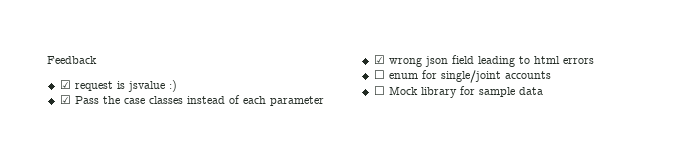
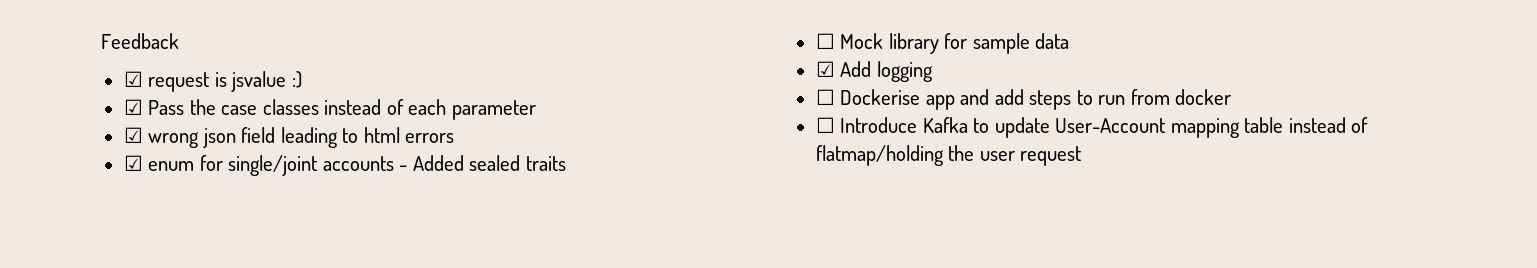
- ☐ enum for single/joint accounts
+ ☑ enum for single/joint accounts - Added sealed traits
+ ☑ Add logging
+ ☐ Dockerise app and add steps to run from docker
+ ☐ Introduce Kafka to update User-Account mapping table instead of flatmap/holding the user request

